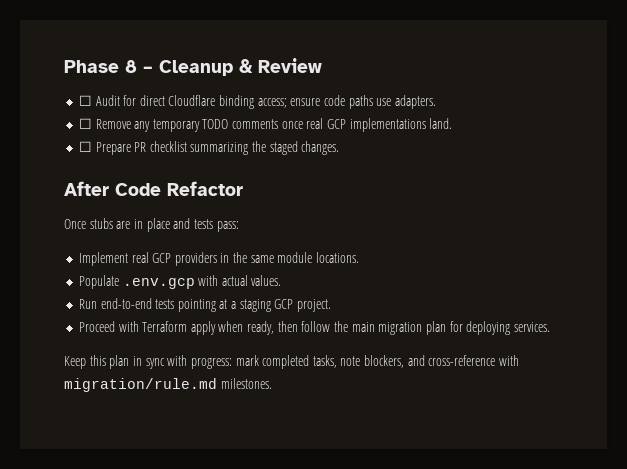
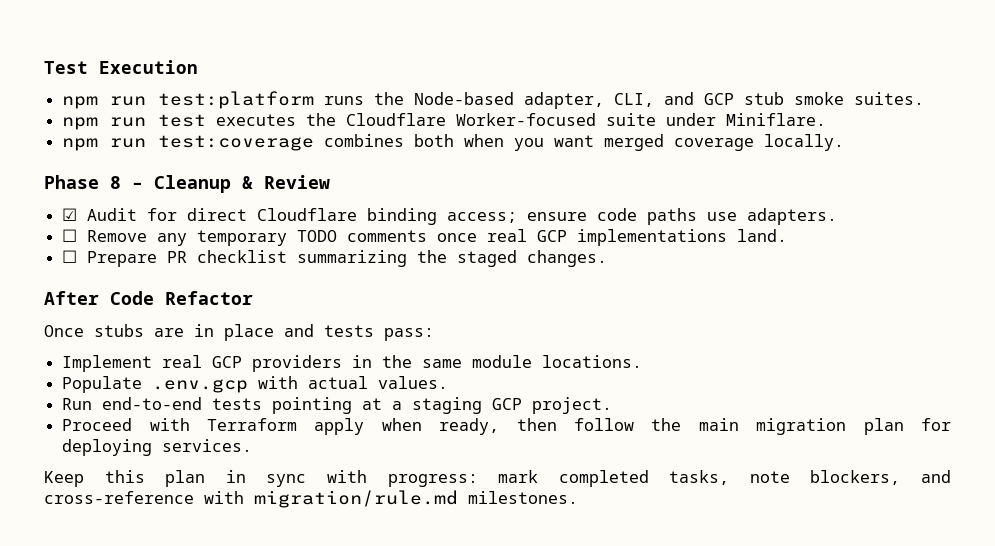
+ Test Execution
+ npm run test:platform runs the Node-based adapter, CLI, and GCP stub smoke suites.
+ npm run test executes the Cloudflare Worker-focused suite under Miniflare.
+ npm run test:coverage combines both when you want merged coverage locally.
- ☐ Audit for direct Cloudflare binding access; ensure code paths use adapters.
+ ☑ Audit for direct Cloudflare binding access; ensure code paths use adapters.

